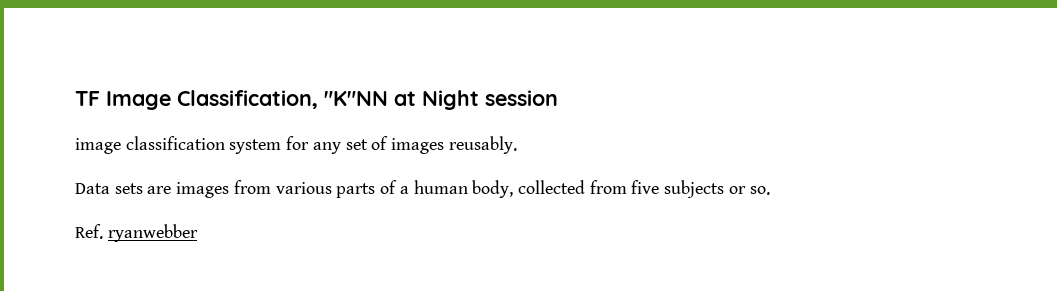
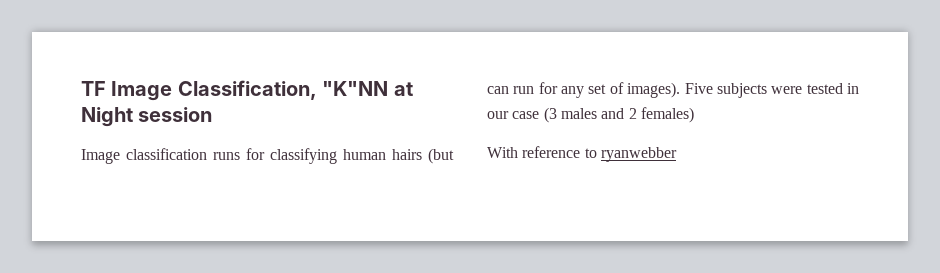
- image classification system for any set of images reusably.
- Data sets are images from various parts of a human body, collected from five subjects or so.
- Ref. ryanwebber
+ Image classification runs for classifying human hairs (but can run for any set of images). Five subjects were tested in our case (3 males and 2 females)
+ With reference to ryanwebber

